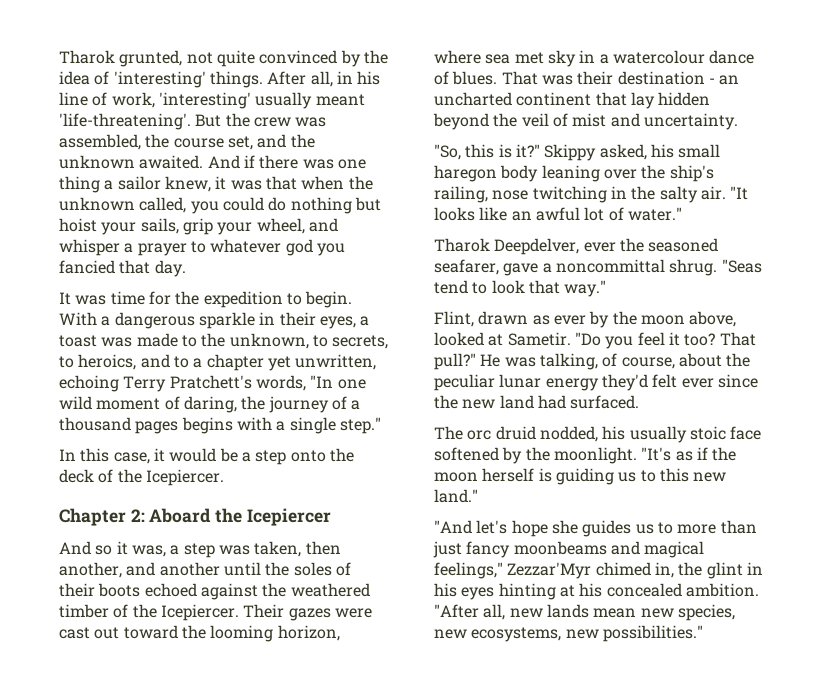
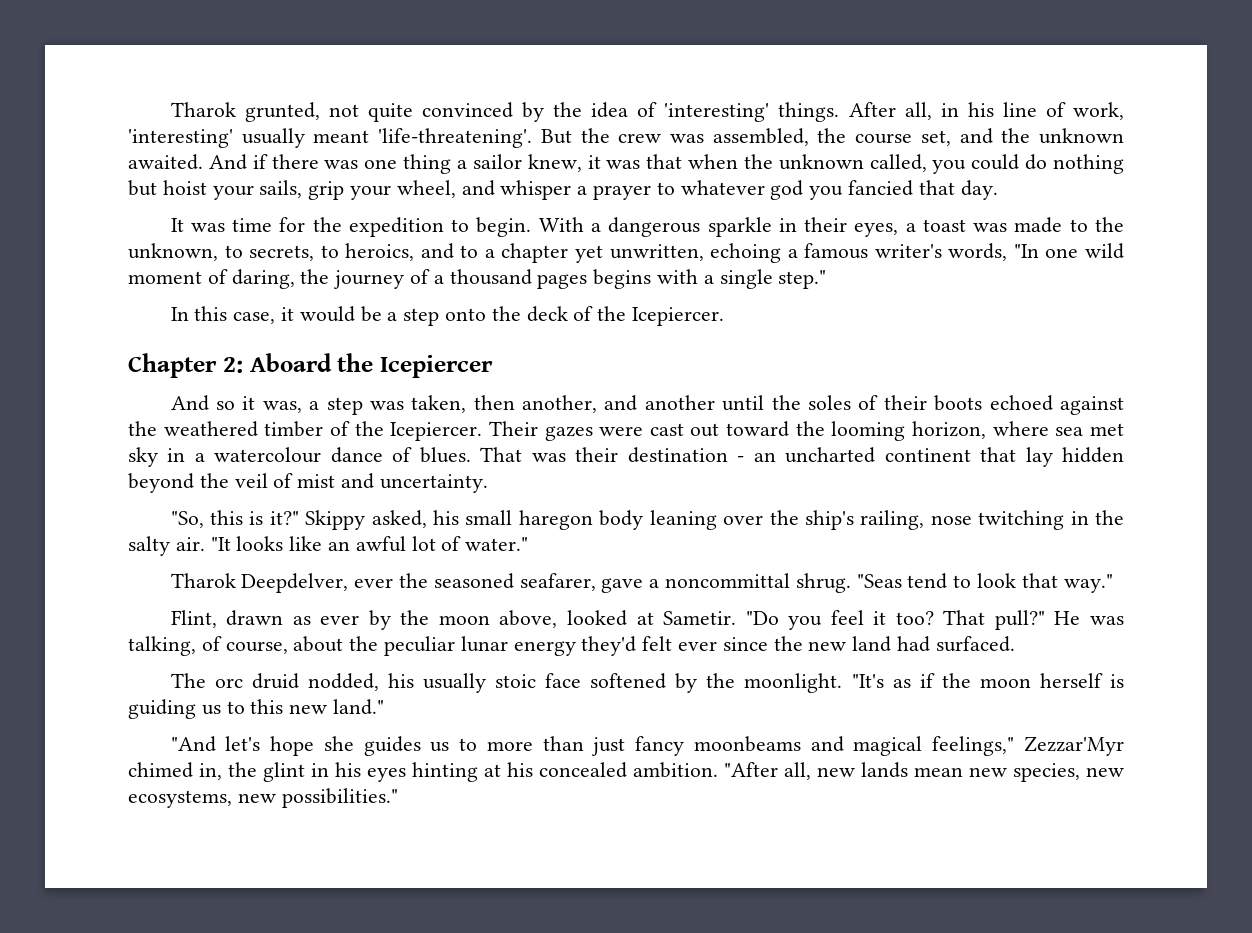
- With a dangerous sparkle in their eyes, a toast was made to the unknown, to secrets, to heroics, and to a chapter yet unwritten, echoing Terry Pratchett's words, "In one wild moment of daring, the journey of a thousand pages begins with a single step."
+ With a dangerous sparkle in their eyes, a toast was made to the unknown, to secrets, to heroics, and to a chapter yet unwritten, echoing a famous writer's words, "In one wild moment of daring, the journey of a thousand pages begins with a single step."

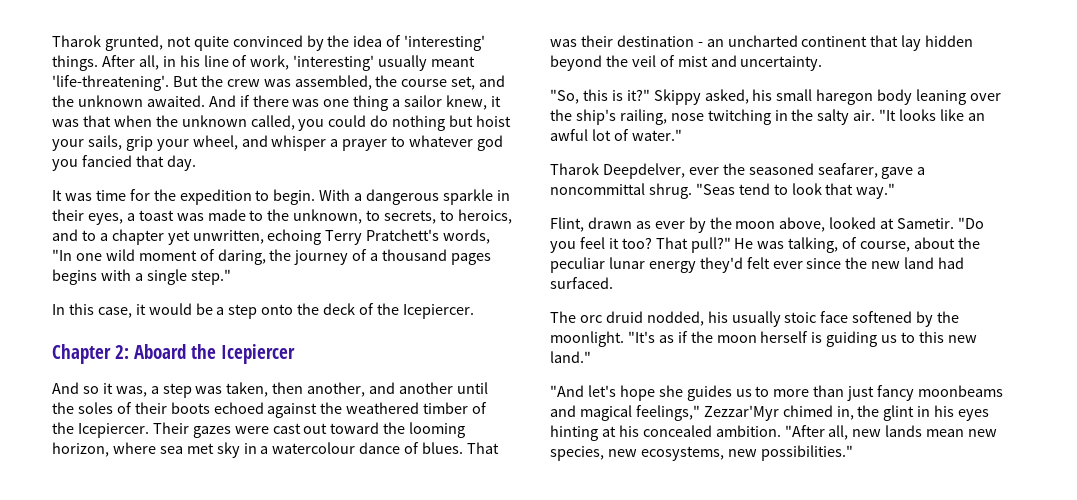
- With a dangerous sparkle in their eyes, a toast was made to the unknown, to secrets, to heroics, and to a chapter yet unwritten, echoing a famous writer's words, "In one wild moment of daring, the journey of a thousand pages begins with a single step."
+ With a dangerous sparkle in their eyes, a toast was made to the unknown, to secrets, to heroics, and to a chapter yet unwritten, echoing Terry Pratchett's words, "In one wild moment of daring, the journey of a thousand pages begins with a single step."

